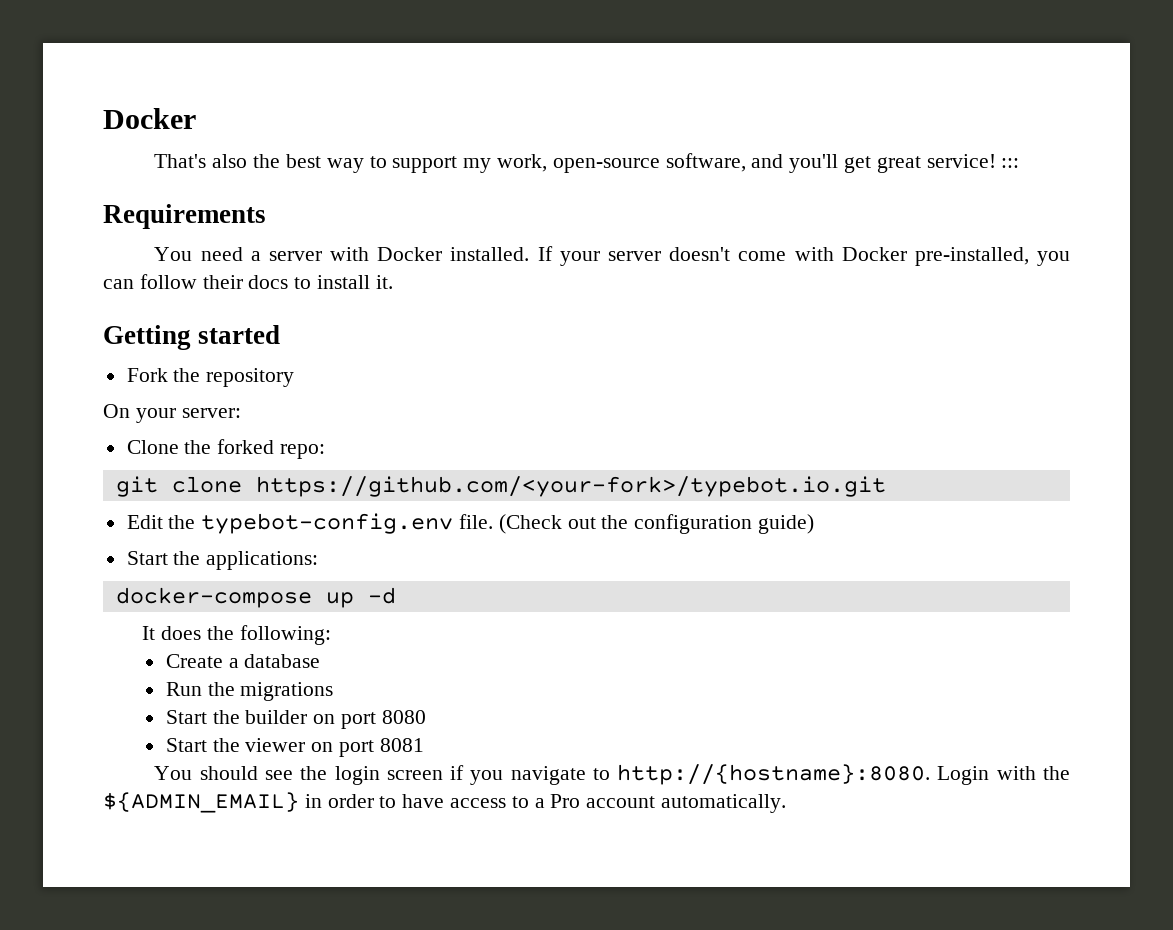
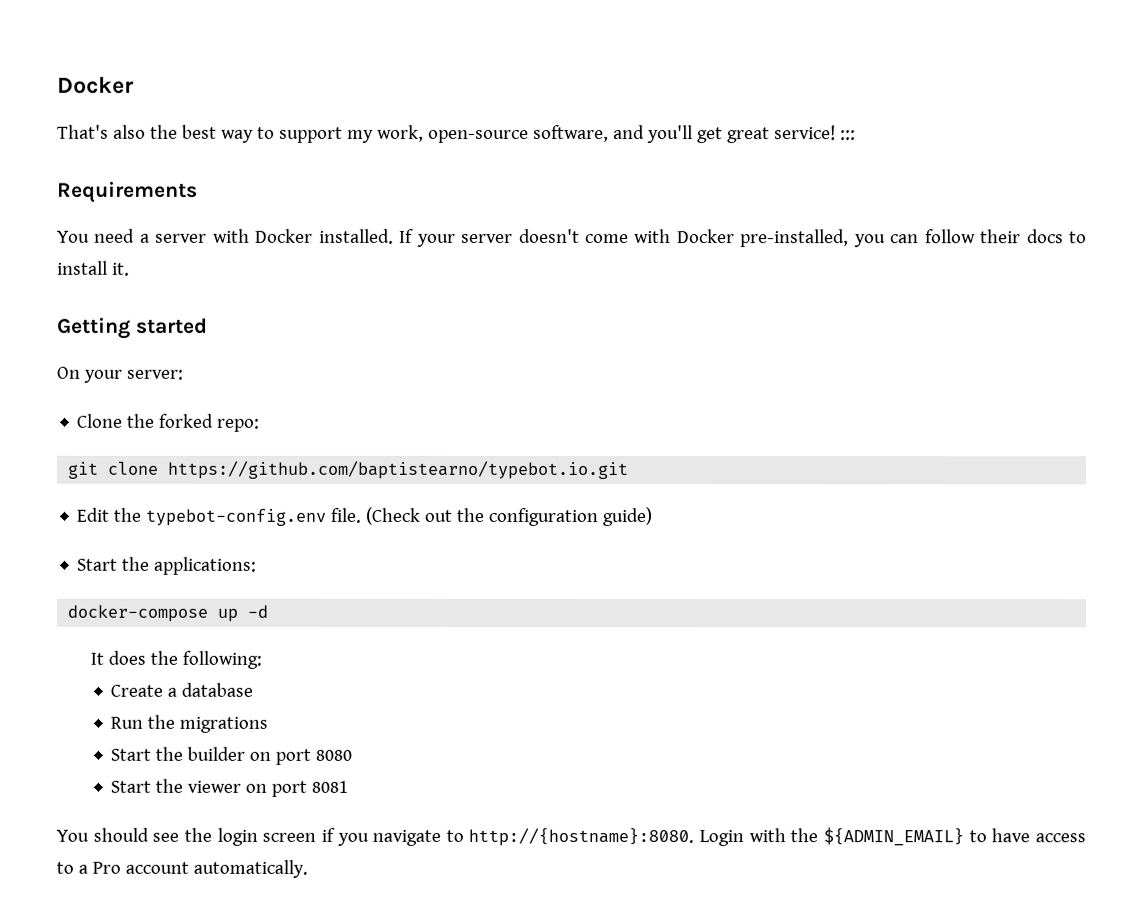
- Fork the repository
- git clone https://github.com/<your-fork>/typebot.io.git
+ git clone https://github.com/baptistearno/typebot.io.git
- Login with the ${ADMIN_EMAIL} in order to have access to a Pro account automatically.
+ Login with the ${ADMIN_EMAIL} to have access to a Pro account automatically.

